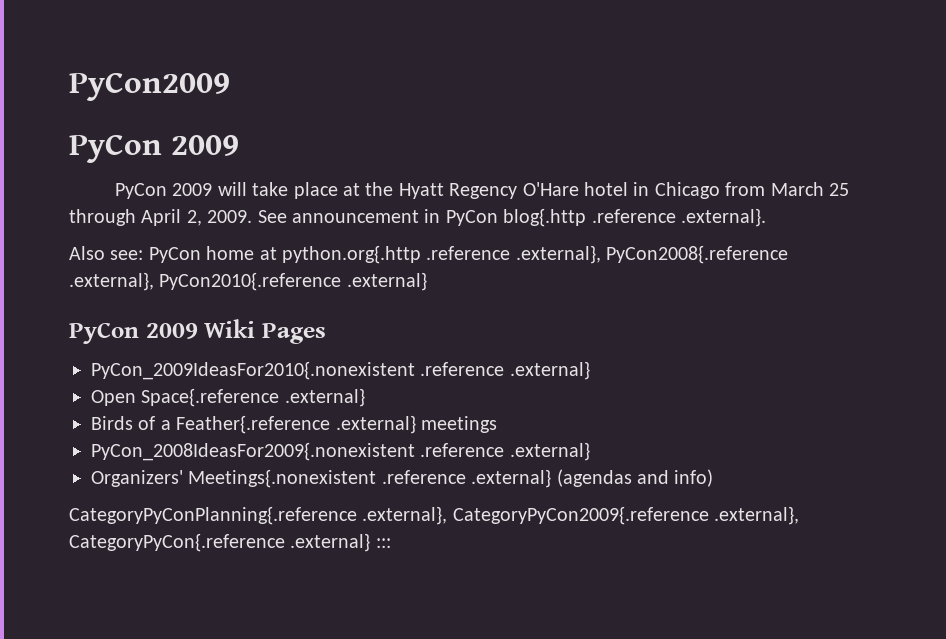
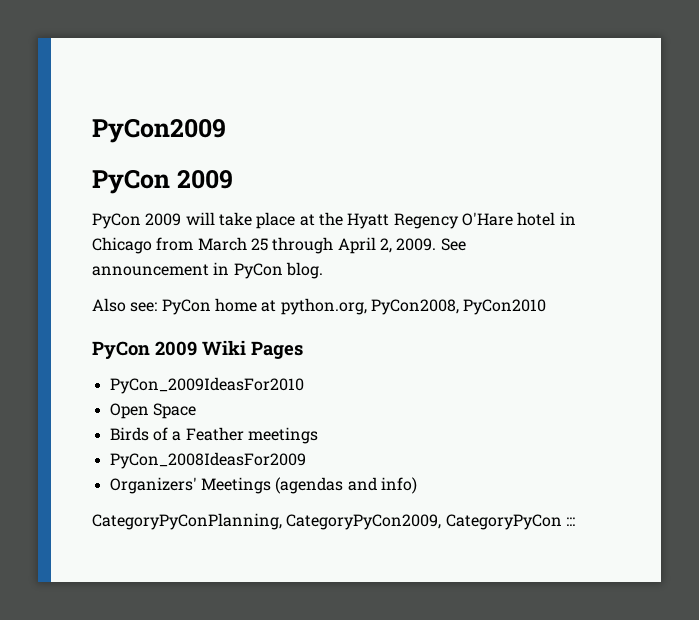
- See announcement in PyCon blog{.http .reference .external}.
+ See announcement in PyCon blog.
- Also see: PyCon home at python.org{.http .reference .external}, PyCon2008{.reference .external}, PyCon2010{.reference .external}
+ Also see: PyCon home at python.org, PyCon2008, PyCon2010
- PyCon_2009IdeasFor2010{.nonexistent .reference .external}
+ PyCon_2009IdeasFor2010
- Open Space{.reference .external}
+ Open Space
- Birds of a Feather{.reference .external} meetings
+ Birds of a Feather meetings
- PyCon_2008IdeasFor2009{.nonexistent .reference .external}
- Organizers' Meetings{.nonexistent .reference .external} (agendas and info)
- CategoryPyConPlanning{.reference .external}, CategoryPyCon2009{.reference .external}, CategoryPyCon{.reference .external} :::
+ PyCon_2008IdeasFor2009
+ Organizers' Meetings (agendas and info)
+ CategoryPyConPlanning, CategoryPyCon2009, CategoryPyCon :::

